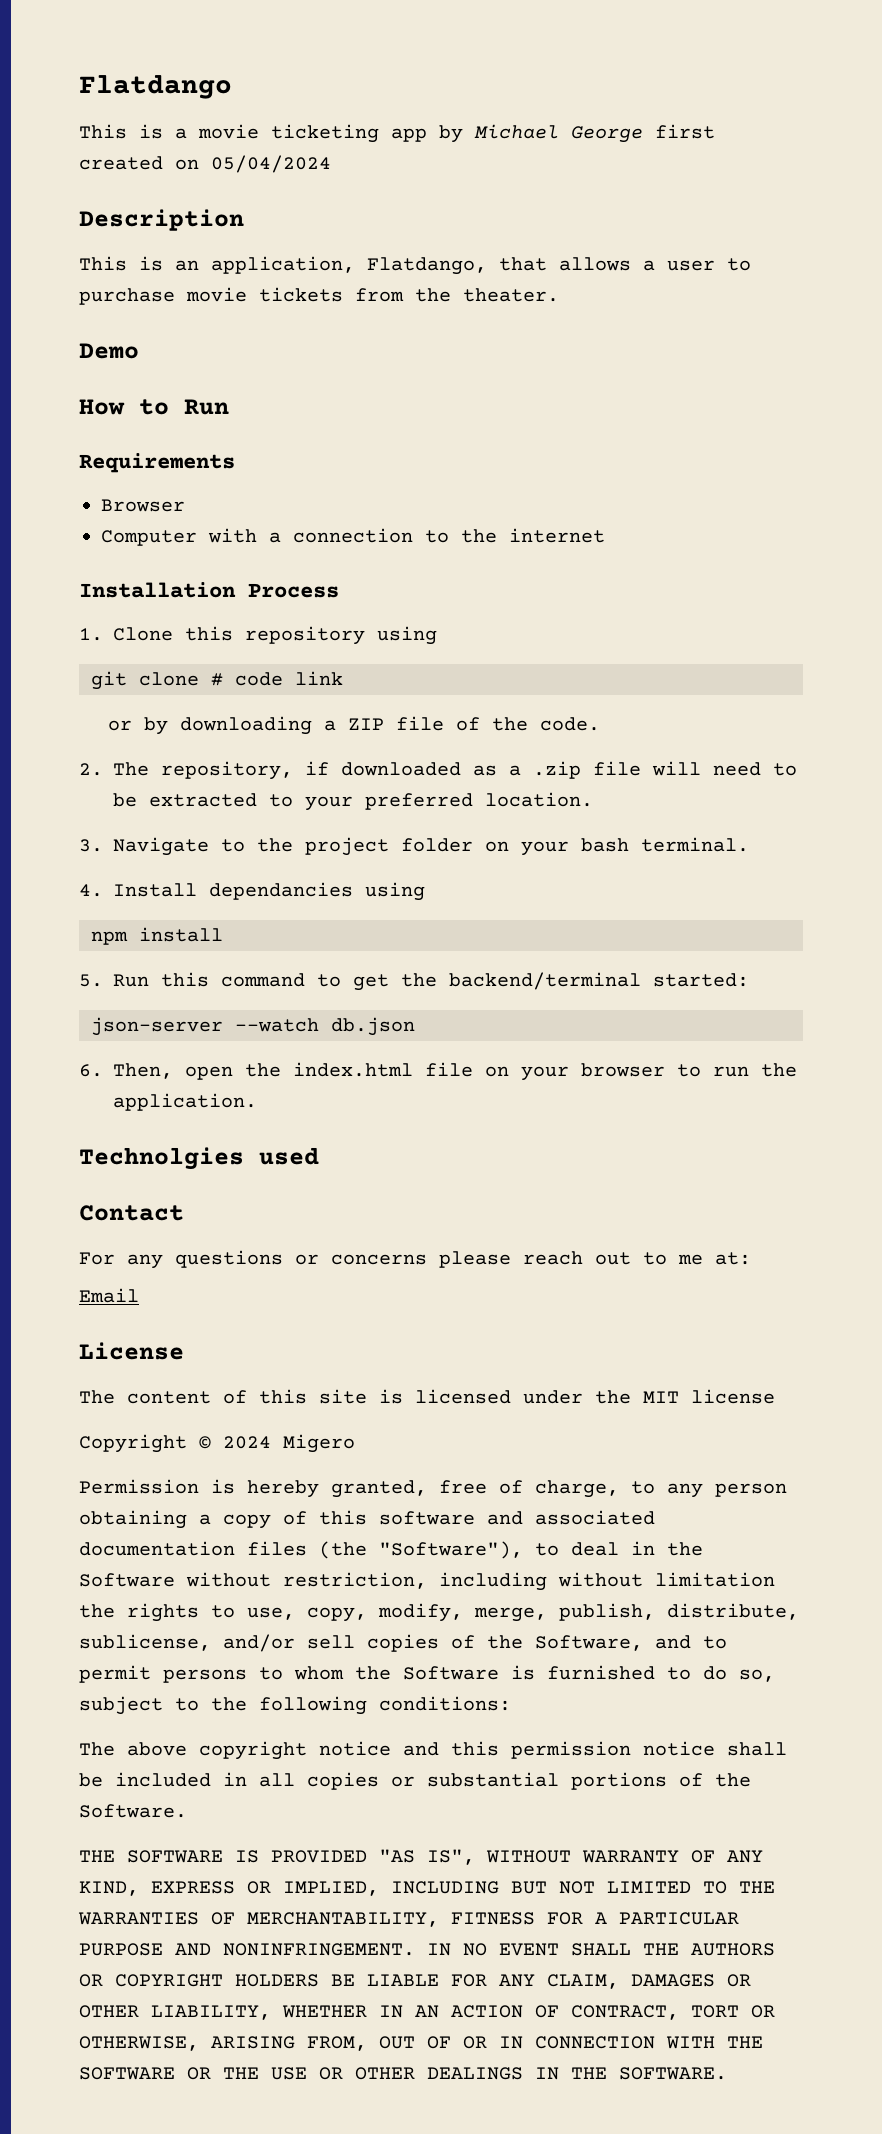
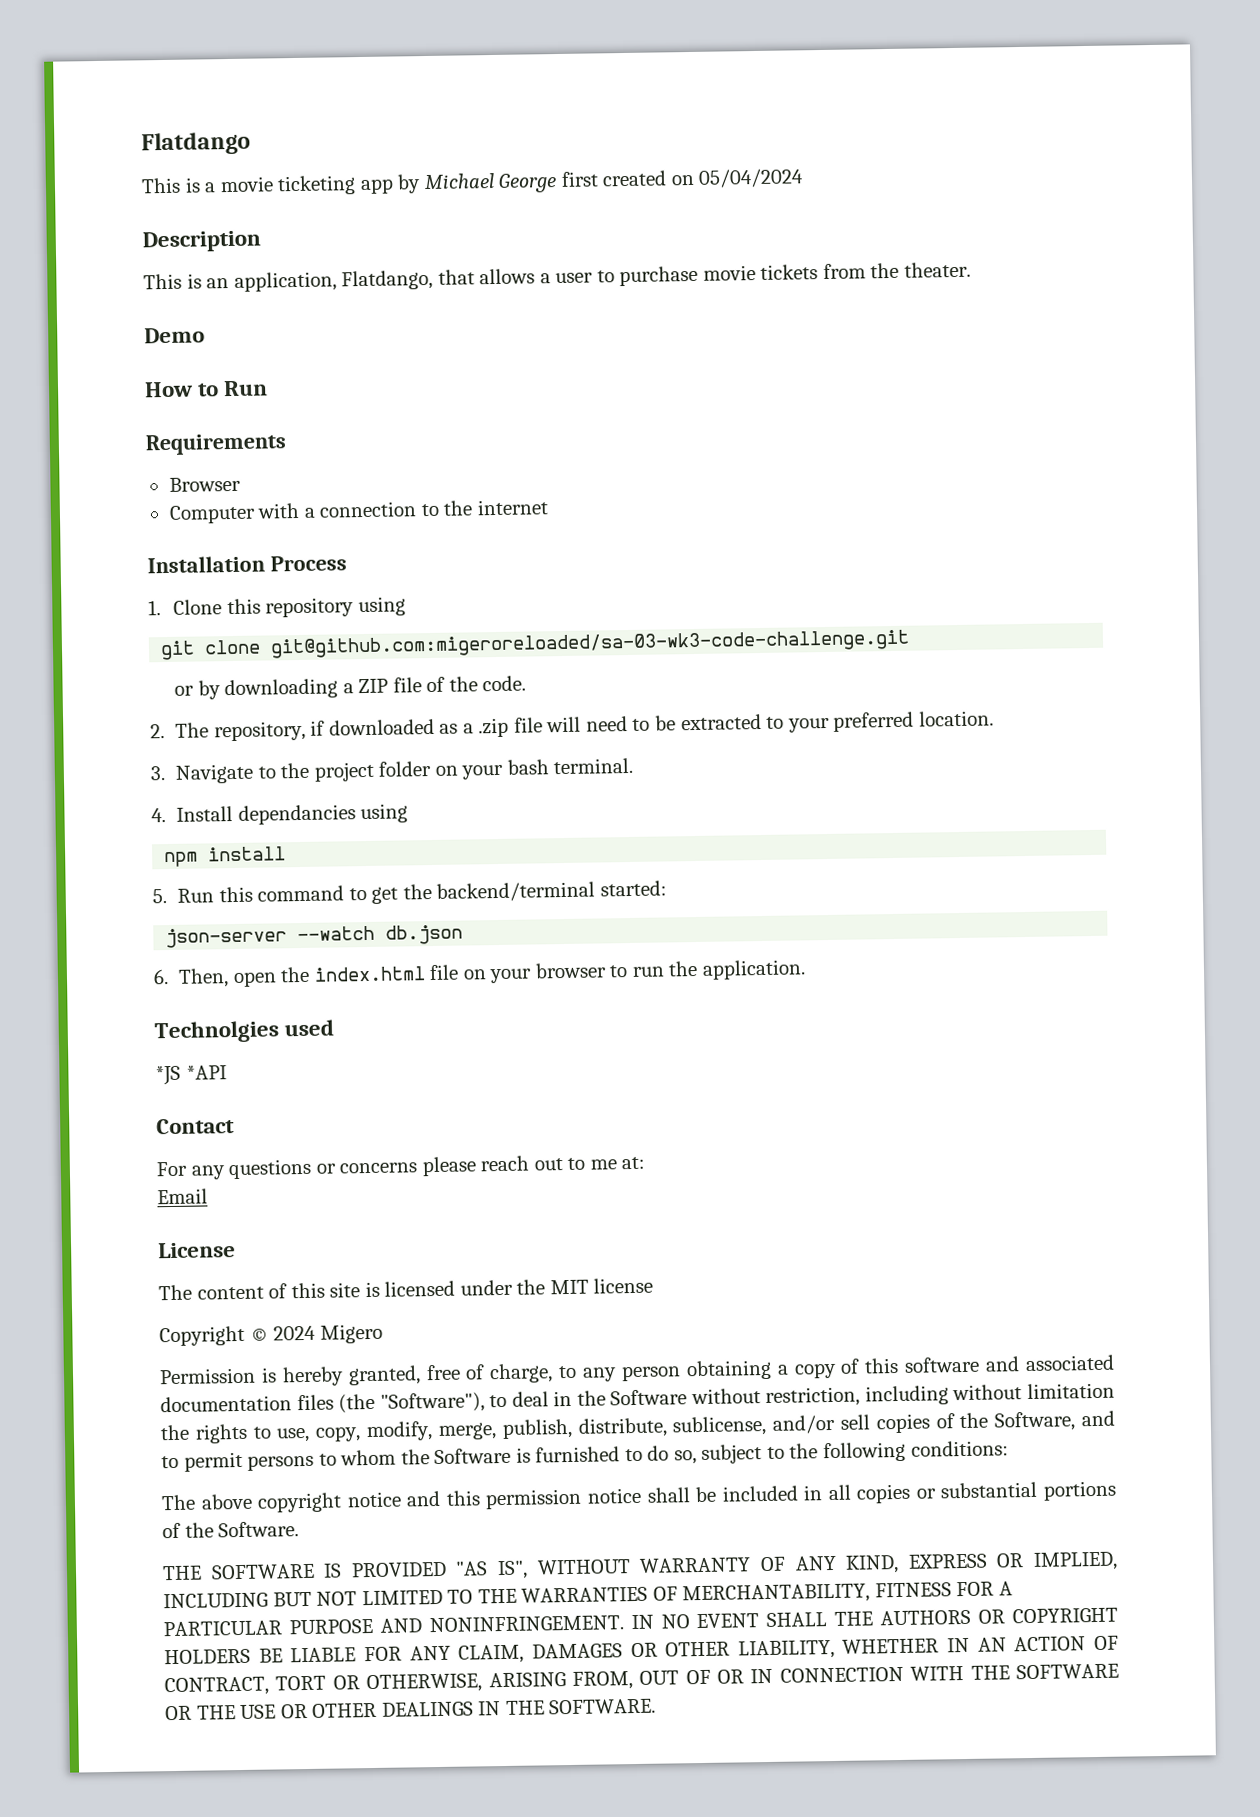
- git clone # code link
+ git clone git@github.com:migeroreloaded/sa-03-wk3-code-challenge.git
+ *JS *API

